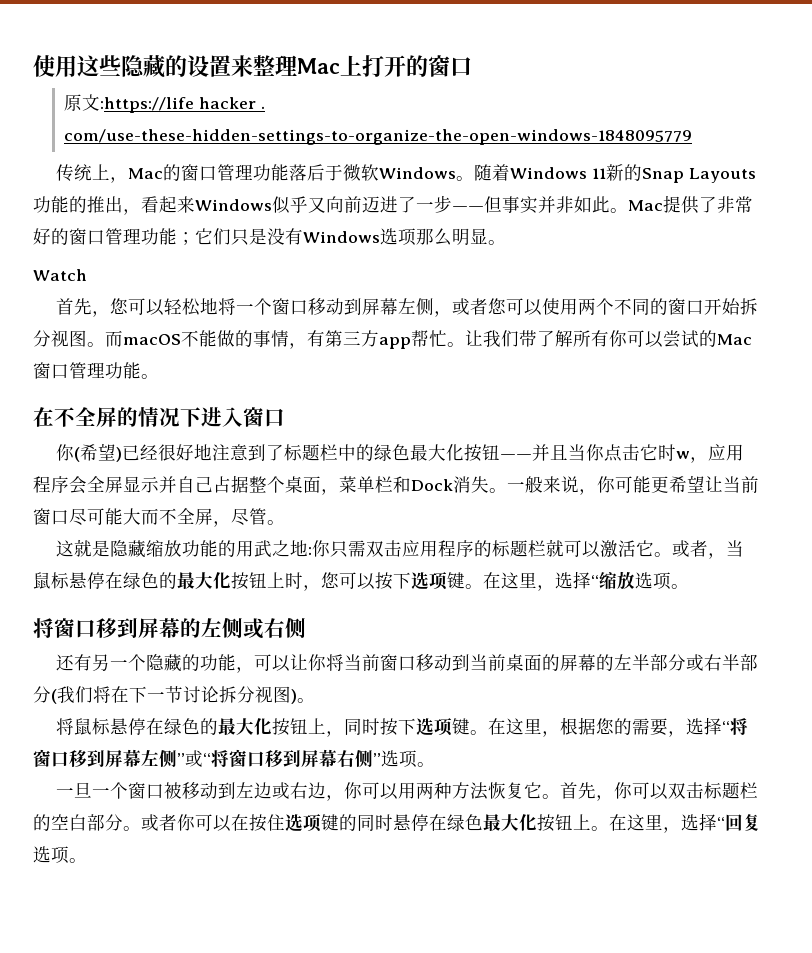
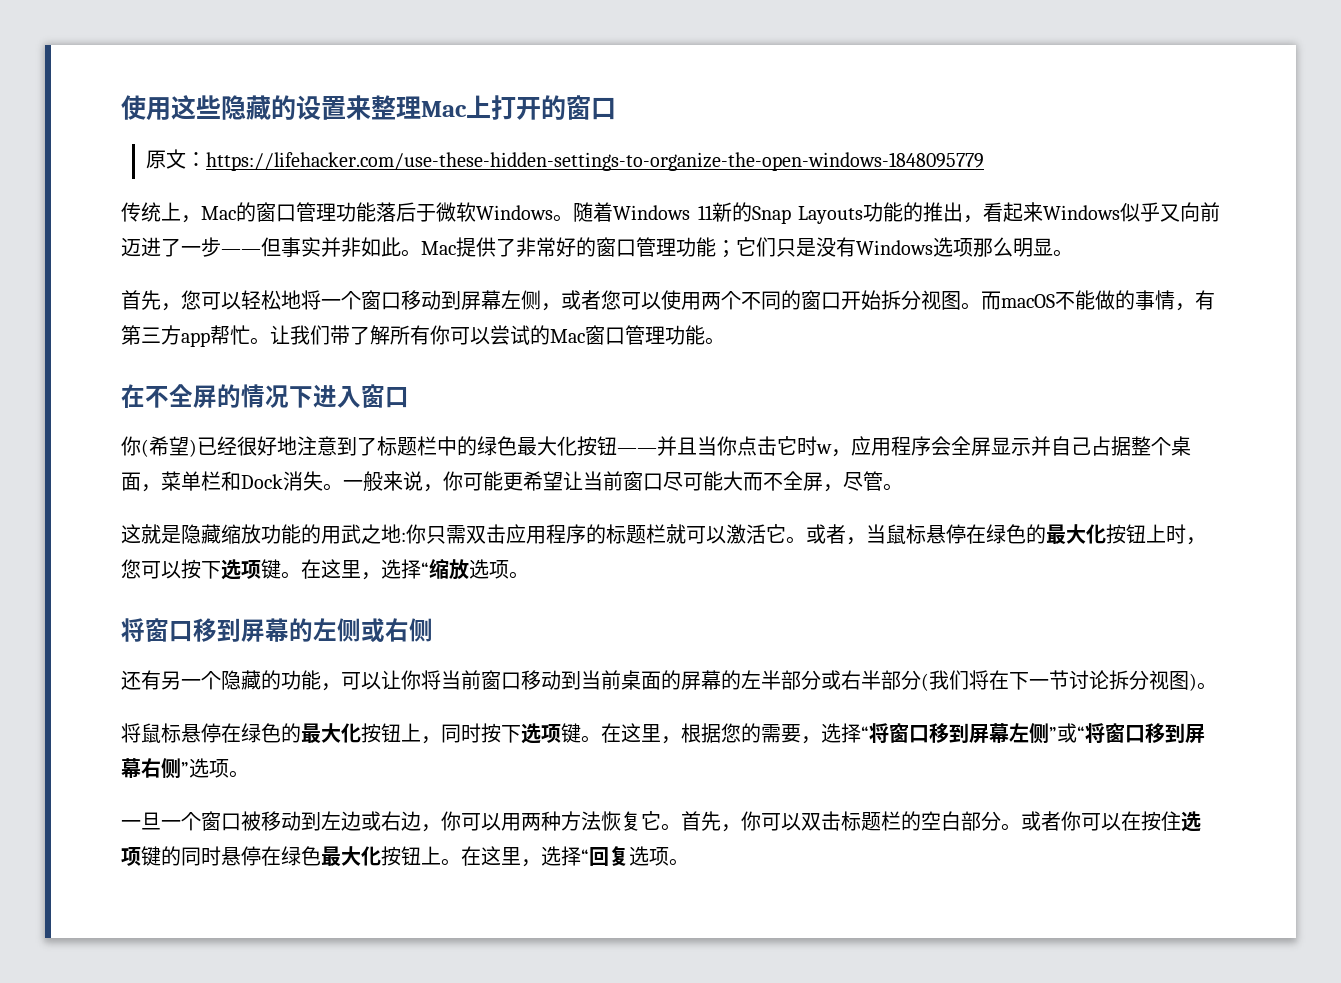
- 原文:https://life hacker . com/use-these-hidden-settings-to-organize-the-open-windows-1848095779
+ 原文：https://lifehacker.com/use-these-hidden-settings-to-organize-the-open-windows-1848095779
- Watch

